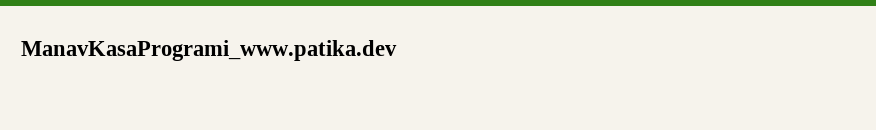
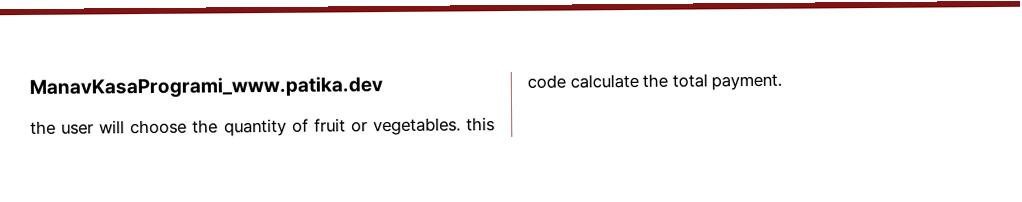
+ the user will choose the quantity of fruit or vegetables. this code calculate the total payment.

